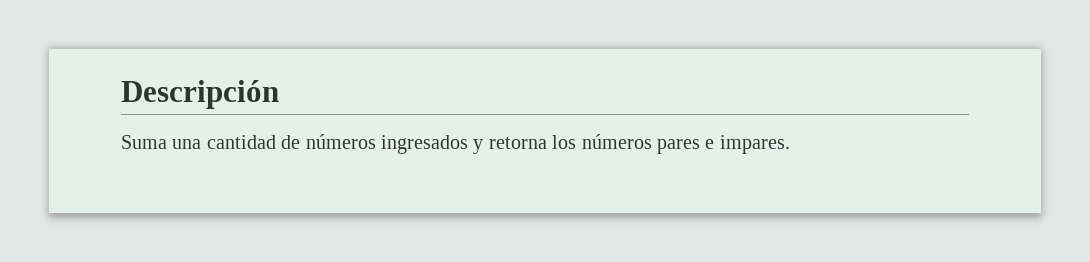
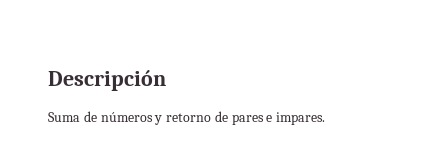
- Suma una cantidad de números ingresados y retorna los números pares e impares.
+ Suma de números y retorno de pares e impares.

